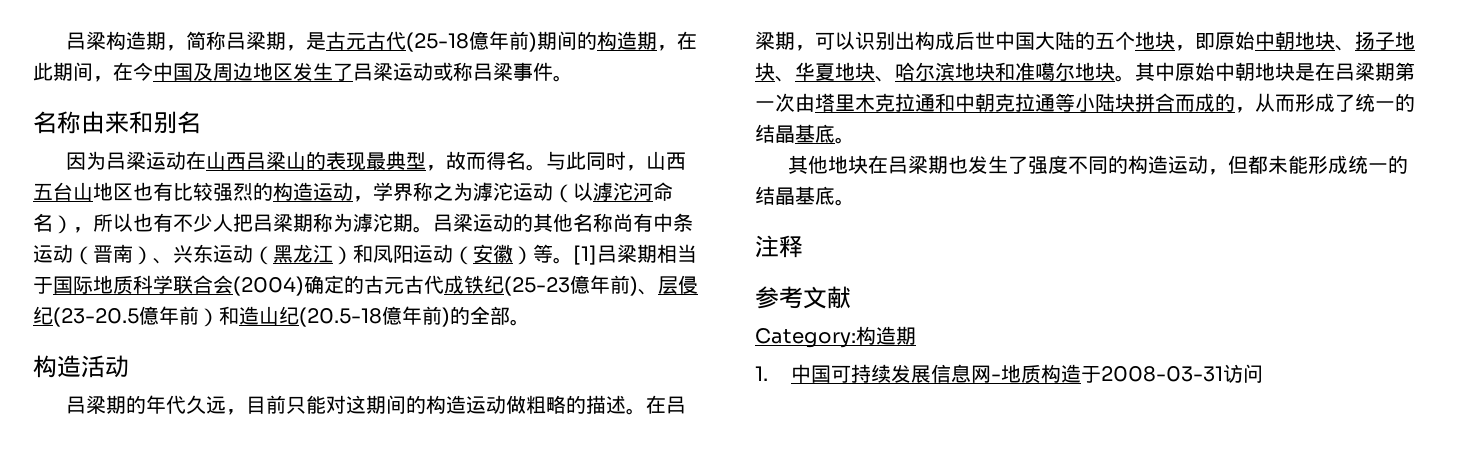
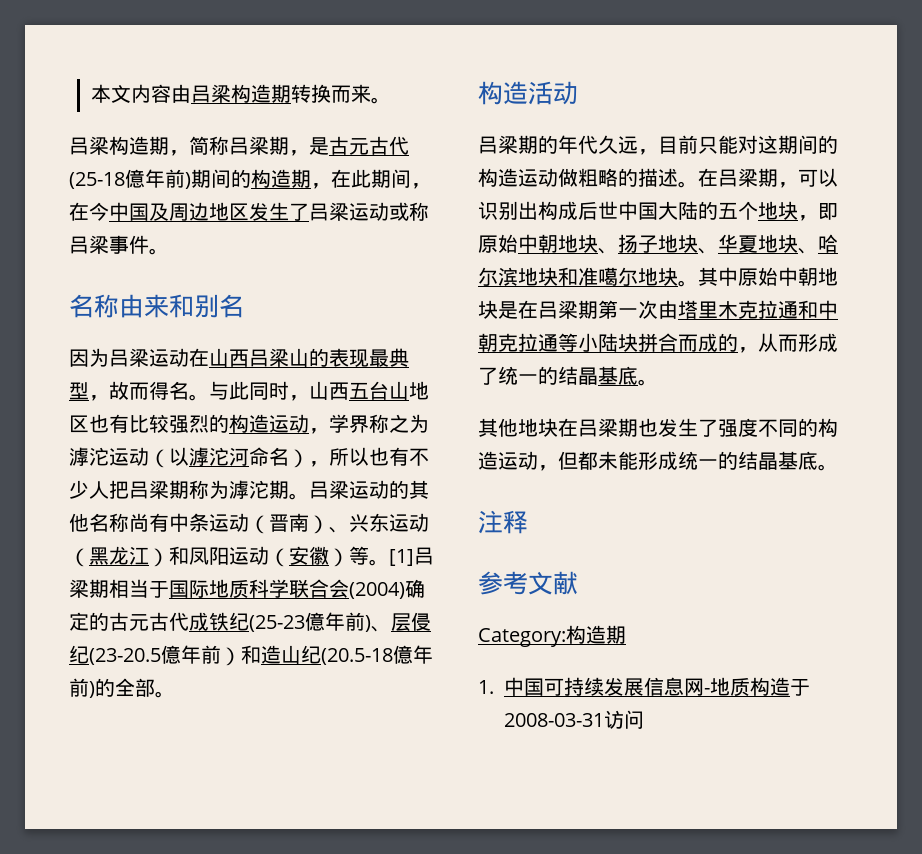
+ 本文内容由吕梁构造期转换而来。

